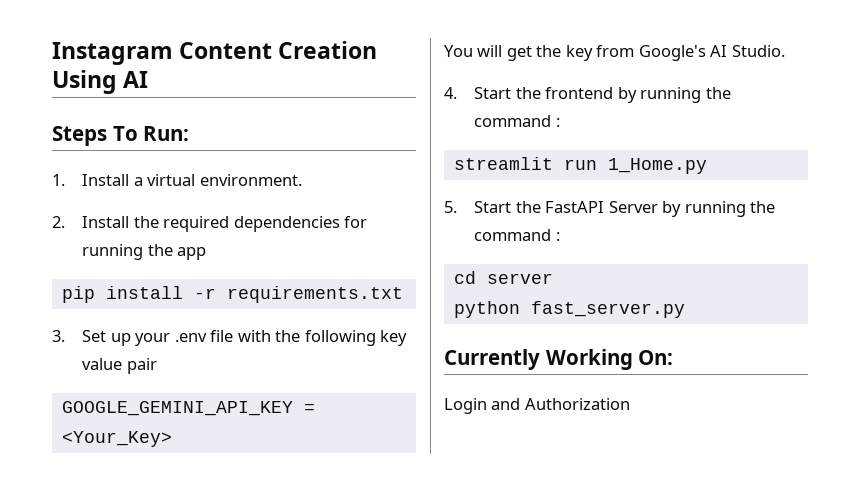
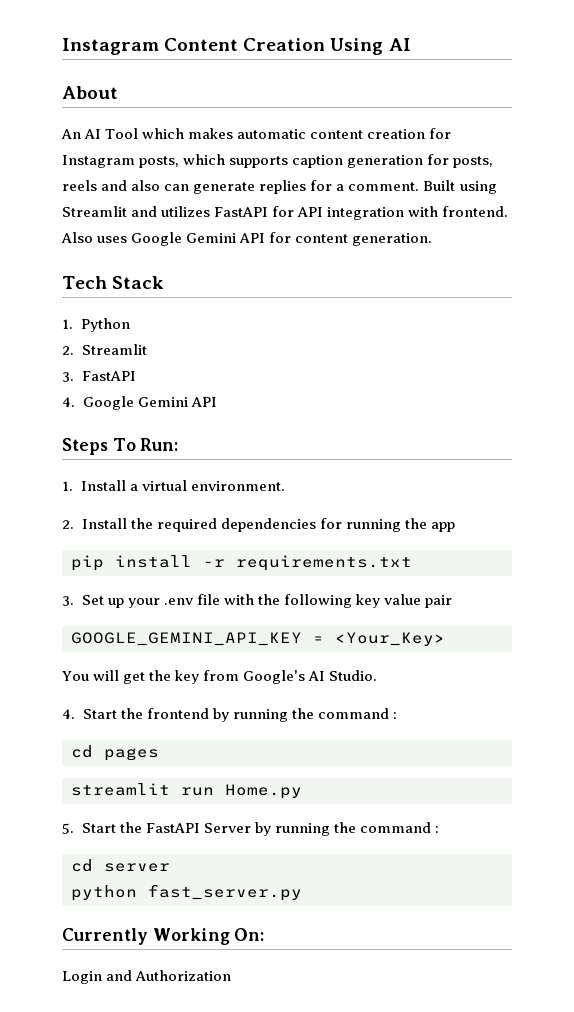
+ About
+ An AI Tool which makes automatic content creation for Instagram posts, which supports caption generation for posts, reels and also can generate replies for a comment. Built using Streamlit and utilizes FastAPI for API integration with frontend. Also uses Google Gemini API for content generation.
+ Tech Stack
+ 1. Python
+ 2. Streamlit
+ 3. FastAPI
+ 4. Google Gemini API
+ cd pages
- streamlit run 1_Home.py
+ streamlit run Home.py

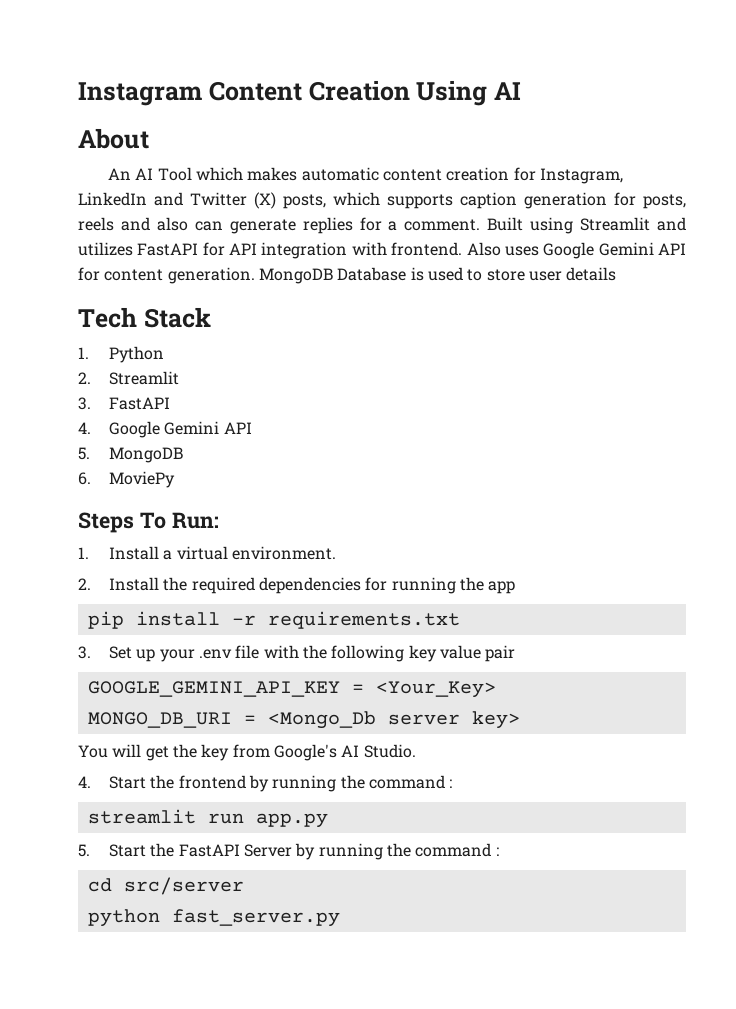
- An AI Tool which makes automatic content creation for Instagram posts, which supports caption generation for posts, reels and also can generate replies for a comment.
+ An AI Tool which makes automatic content creation for Instagram, LinkedIn and Twitter (X) posts, which supports caption generation for posts, reels and also can generate replies for a comment.
+ MongoDB Database is used to store user details
+ 5. MongoDB
+ 6. MoviePy
+ MONGO_DB_URI = <Mongo_Db server key>
- cd pages
- streamlit run Home.py
+ streamlit run app.py
- cd server
+ cd src/server
- Currently Working On:
- Login and Authorization

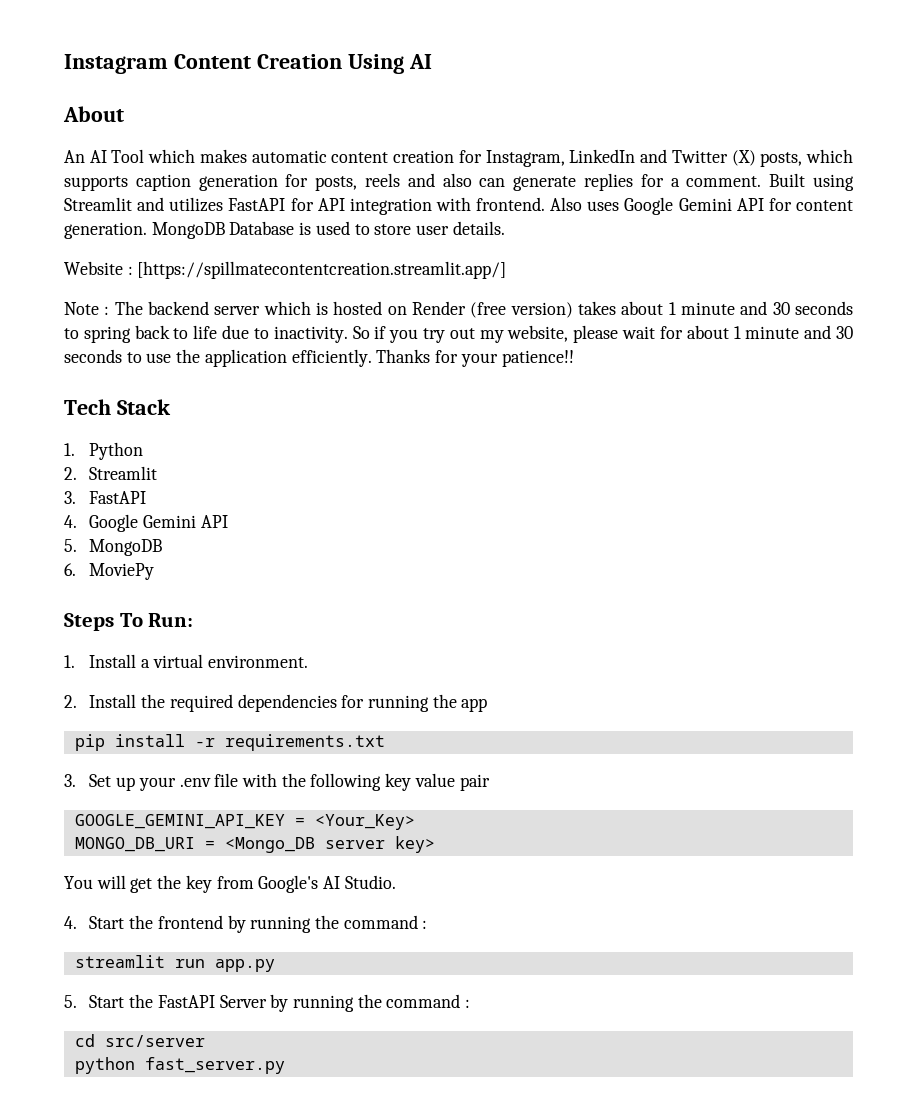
- MongoDB Database is used to store user details
+ MongoDB Database is used to store user details.
+ Website : [https://spillmatecontentcreation.streamlit.app/]
+ Note : The backend server which is hosted on Render (free version) takes about 1 minute and 30 seconds to spring back to life due to inactivity. So if you try out my website, please wait for about 1 minute and 30 seconds to use the application efficiently. Thanks for your patience!!
- MONGO_DB_URI = <Mongo_Db server key>
+ MONGO_DB_URI = <Mongo_DB server key>

